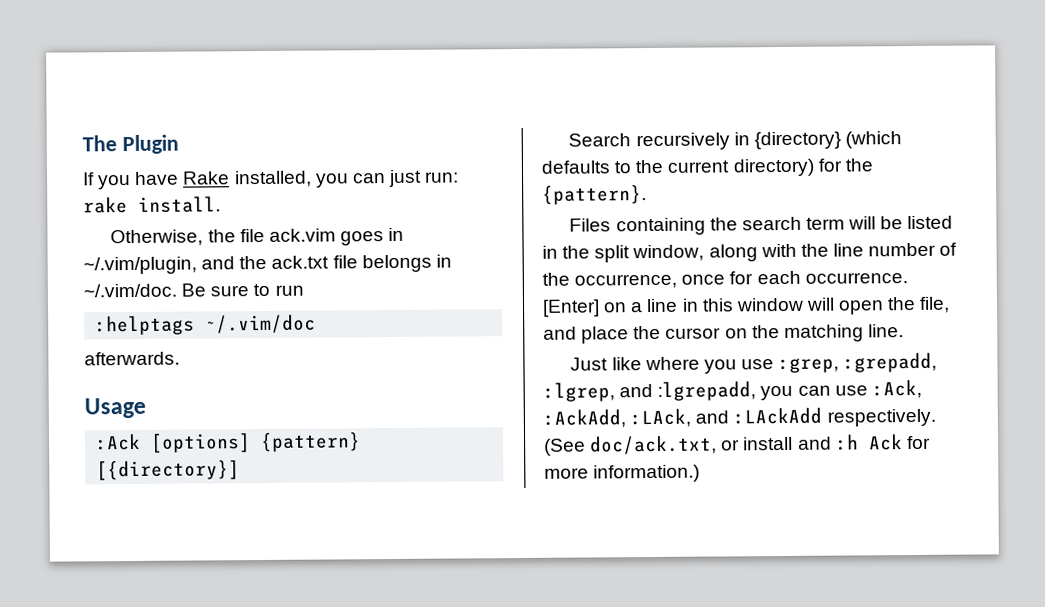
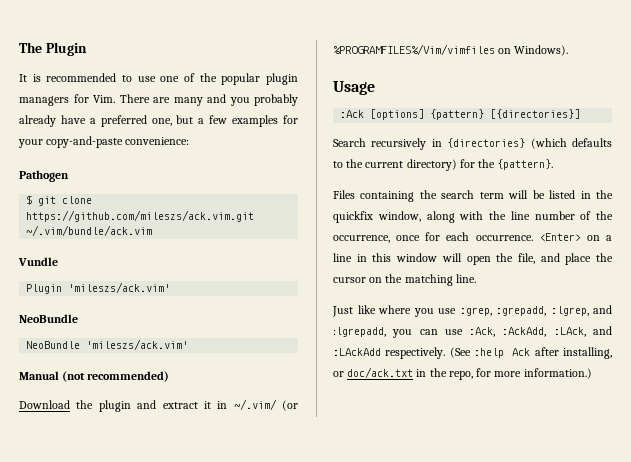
- If you have Rake installed, you can just run: rake install.
- Otherwise, the file ack.vim goes in ~/.vim/plugin, and the ack.txt file belongs in ~/.vim/doc. Be sure to run
- :helptags ~/.vim/doc
- afterwards.
+ It is recommended to use one of the popular plugin managers for Vim. There are many and you probably already have a preferred one, but a few examples for your copy-and-paste convenience:
+ Pathogen
+ $ git clone https://github.com/mileszs/ack.vim.git ~/.vim/bundle/ack.vim
+ Vundle
+ Plugin 'mileszs/ack.vim'
+ NeoBundle
+ NeoBundle 'mileszs/ack.vim'
+ Manual (not recommended)
+ Download the plugin and extract it in ~/.vim/ (or %PROGRAMFILES%/Vim/vimfiles on Windows).
- :Ack [options] {pattern} [{directory}]
+ :Ack [options] {pattern} [{directories}]
- Search recursively in {directory} (which defaults to the current directory) for the {pattern}.
+ Search recursively in {directories} (which defaults to the current directory) for the {pattern}.
- Files containing the search term will be listed in the split window, along with the line number of the occurrence, once for each occurrence.
+ Files containing the search term will be listed in the quickfix window, along with the line number of the occurrence, once for each occurrence.
- [Enter] on a line in this window will open the file, and place the cursor on the matching line.
+ <Enter> on a line in this window will open the file, and place the cursor on the matching line.
- (See doc/ack.txt, or install and :h Ack for more information.)
+ (See :help Ack after installing, or doc/ack.txt in the repo, for more information.)

